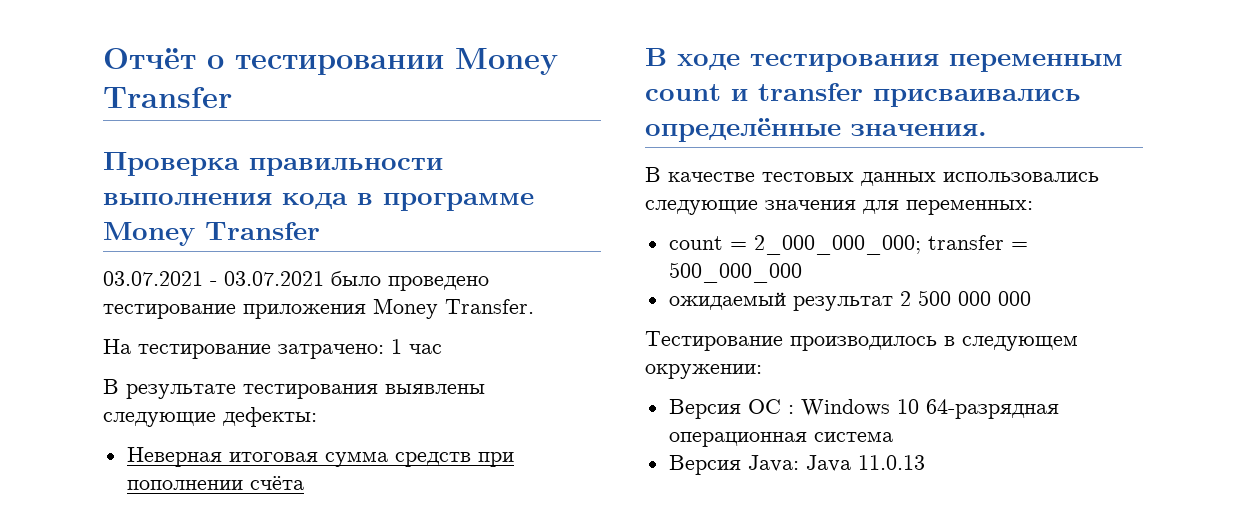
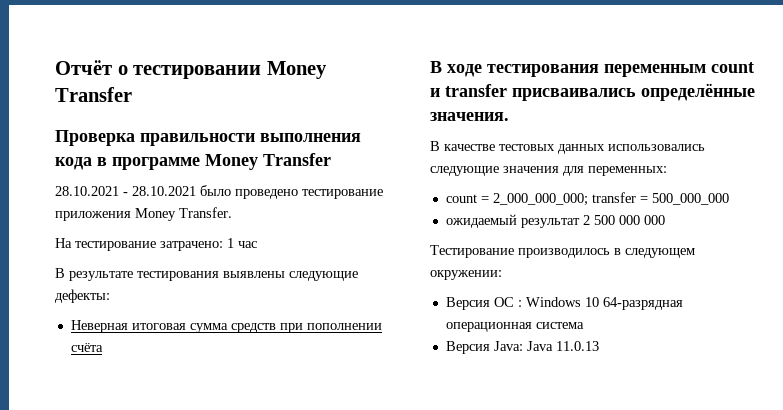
- 03.07.2021 - 03.07.2021 было проведено тестирование приложения Money Transfer.
+ 28.10.2021 - 28.10.2021 было проведено тестирование приложения Money Transfer.

